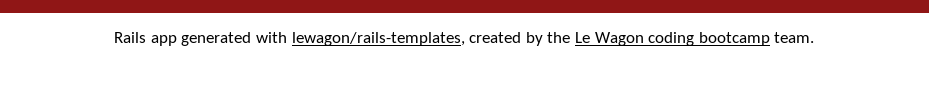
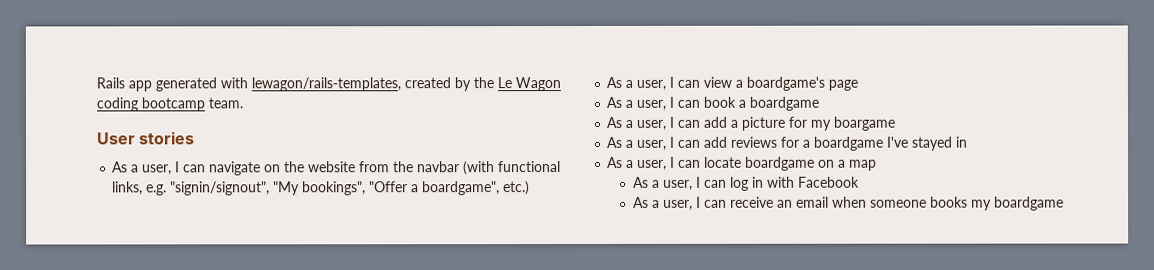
+ User stories
+ As a user, I can navigate on the website from the navbar (with functional links, e.g. "signin/signout", "My bookings", "Offer a boardgame", etc.)
+ As a user, I can view a boardgame's page
+ As a user, I can book a boardgame
+ As a user, I can add a picture for my boargame
+ As a user, I can add reviews for a boardgame I've stayed in
+ As a user, I can locate boardgame on a map
+ As a user, I can log in with Facebook
+ As a user, I can receive an email when someone books my boardgame

